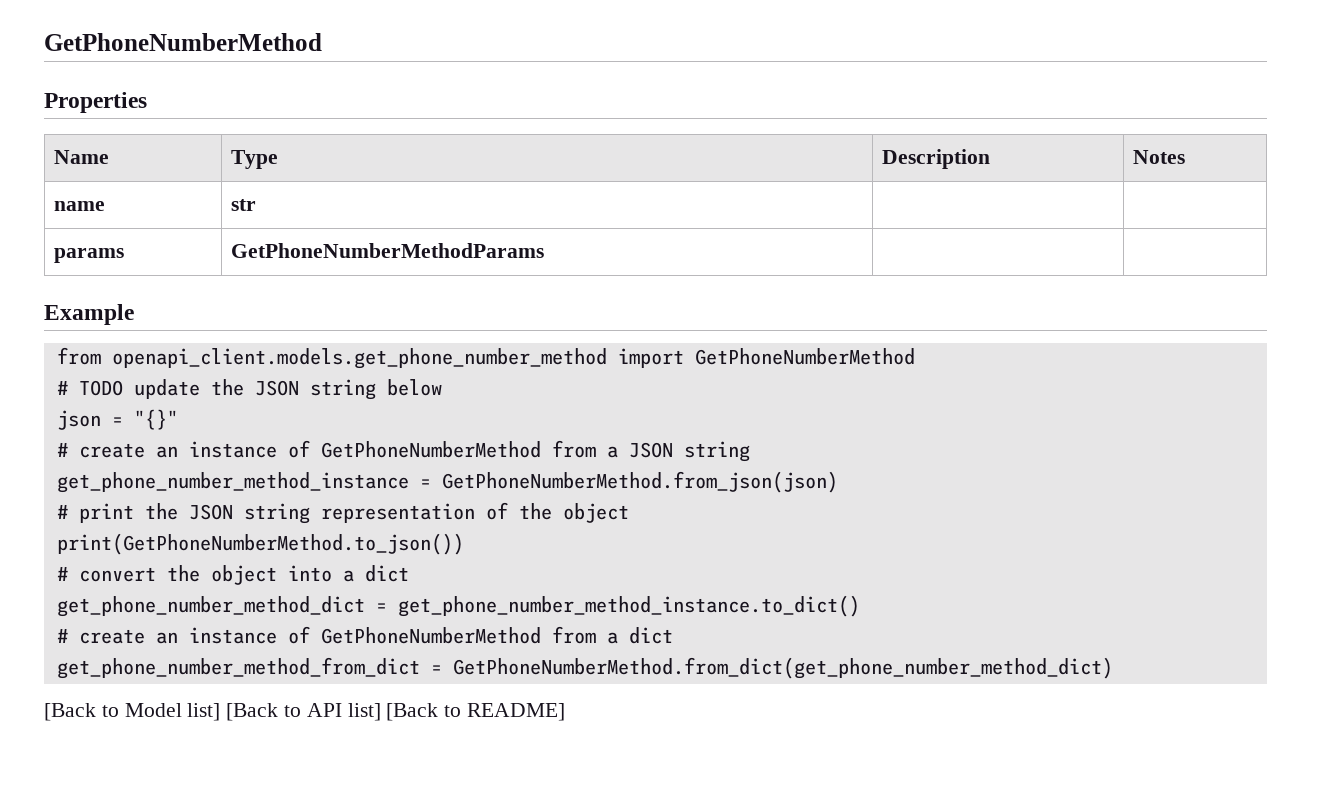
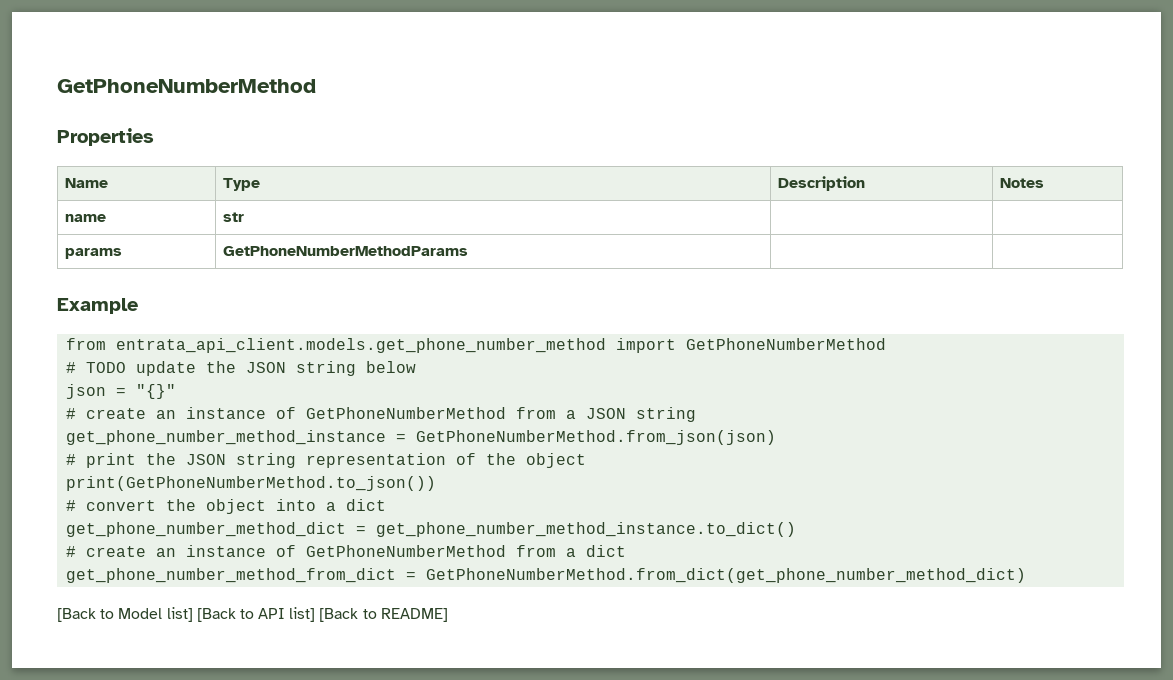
- from openapi_client.models.get_phone_number_method import GetPhoneNumberMethod
+ from entrata_api_client.models.get_phone_number_method import GetPhoneNumberMethod

